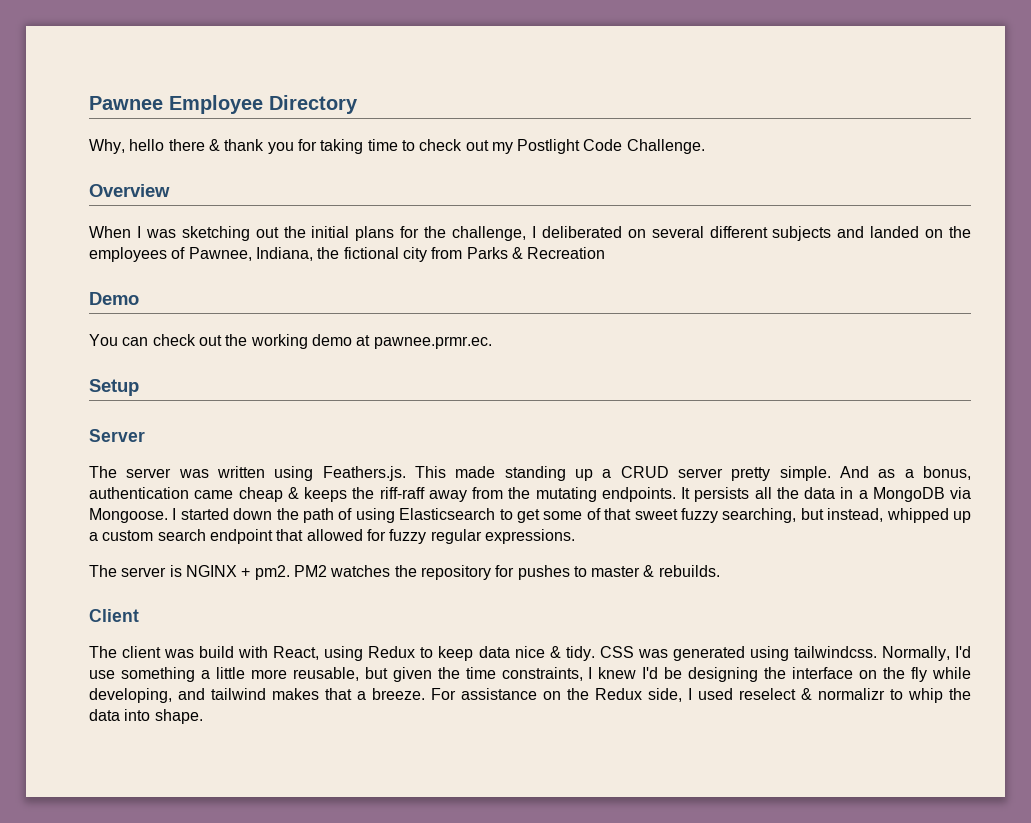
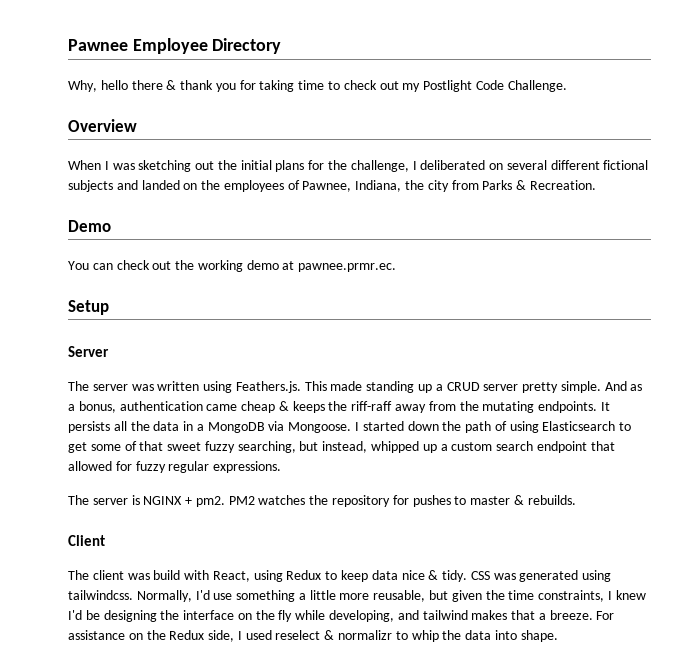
- When I was sketching out the initial plans for the challenge, I deliberated on several different subjects and landed on the employees of Pawnee, Indiana, the fictional city from Parks & Recreation
+ When I was sketching out the initial plans for the challenge, I deliberated on several different fictional subjects and landed on the employees of Pawnee, Indiana, the city from Parks & Recreation.

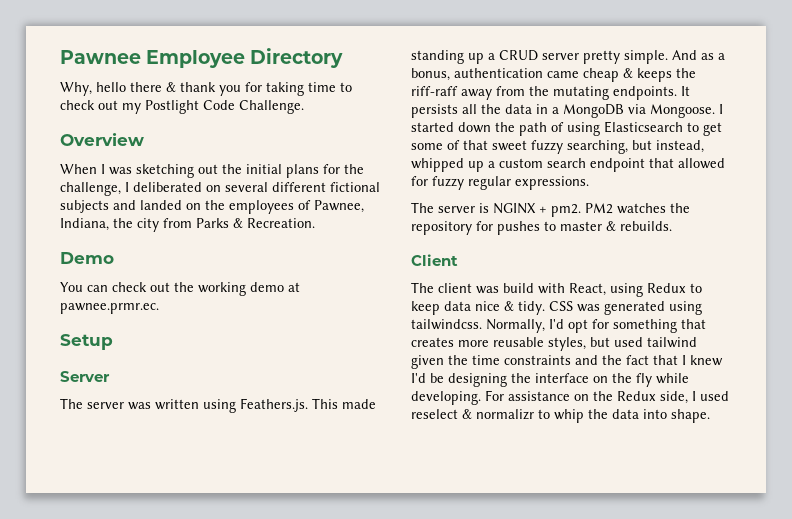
- Normally, I'd use something a little more reusable, but given the time constraints, I knew I'd be designing the interface on the fly while developing, and tailwind makes that a breeze.
+ Normally, I'd opt for something that creates more reusable styles, but used tailwind given the time constraints and the fact that I knew I'd be designing the interface on the fly while developing.

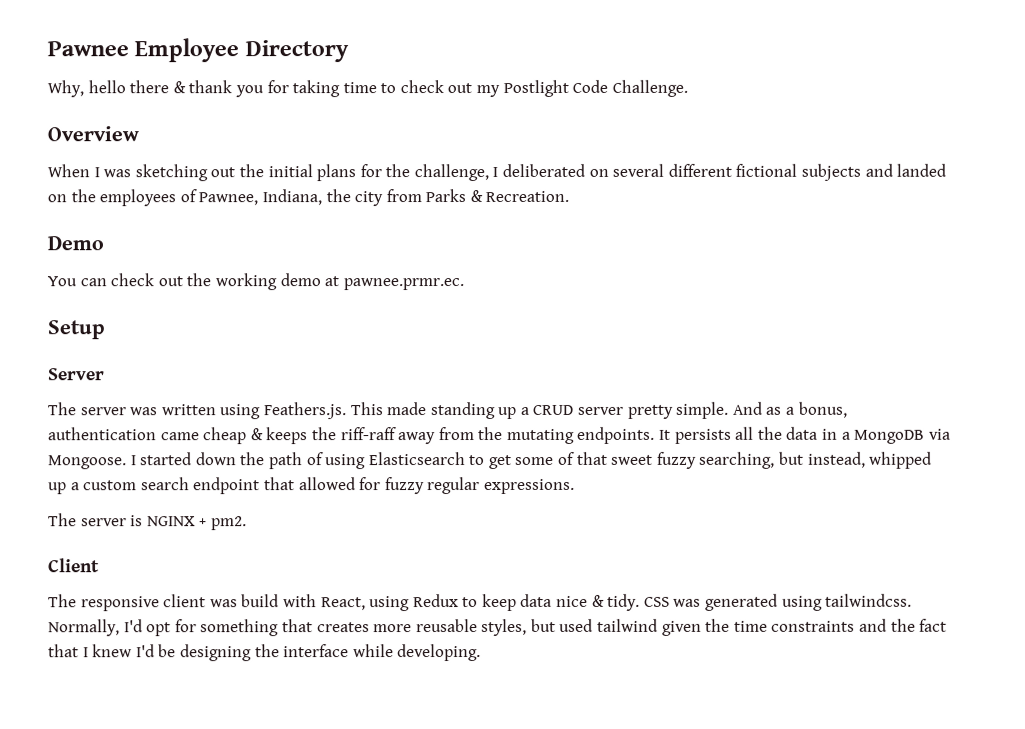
- PM2 watches the repository for pushes to master & rebuilds.
- The client was build with React, using Redux to keep data nice & tidy.
+ The responsive client was build with React, using Redux to keep data nice & tidy.
- Normally, I'd opt for something that creates more reusable styles, but used tailwind given the time constraints and the fact that I knew I'd be designing the interface on the fly while developing. For assistance on the Redux side, I used reselect & normalizr to whip the data into shape.
+ Normally, I'd opt for something that creates more reusable styles, but used tailwind given the time constraints and the fact that I knew I'd be designing the interface while developing.

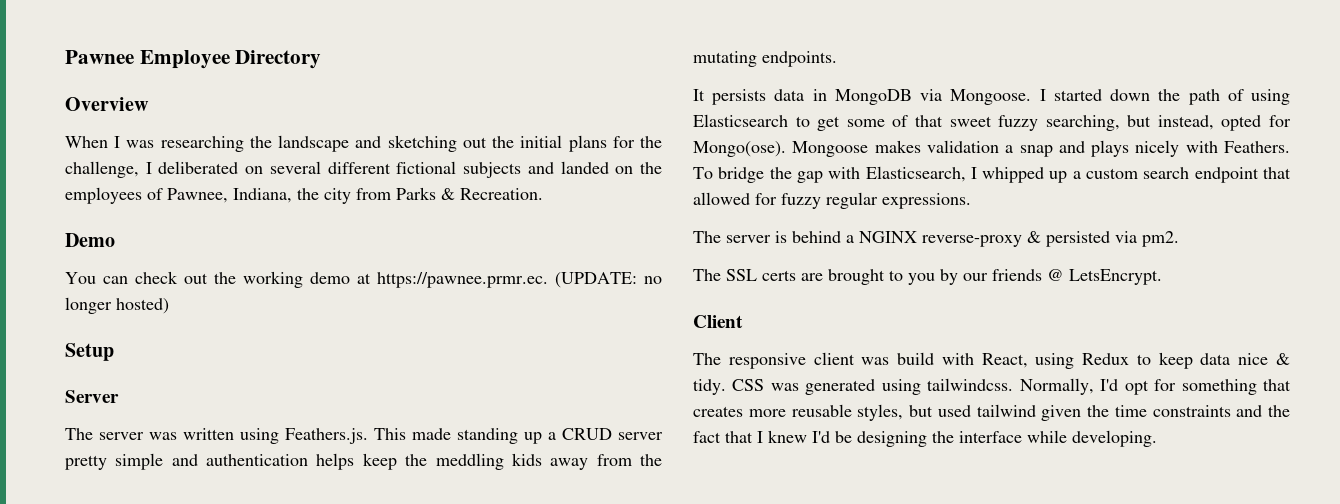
- Why, hello there & thank you for taking time to check out my Postlight Code Challenge.
- When I was sketching out the initial plans for the challenge, I deliberated on several different fictional subjects and landed on the employees of Pawnee, Indiana, the city from Parks & Recreation.
+ When I was researching the landscape and sketching out the initial plans for the challenge, I deliberated on several different fictional subjects and landed on the employees of Pawnee, Indiana, the city from Parks & Recreation.
- You can check out the working demo at pawnee.prmr.ec.
+ You can check out the working demo at https://pawnee.prmr.ec. (UPDATE: no longer hosted)
- The server was written using Feathers.js. This made standing up a CRUD server pretty simple. And as a bonus, authentication came cheap & keeps the riff-raff away from the mutating endpoints. It persists all the data in a MongoDB via Mongoose.
+ The server was written using Feathers.js. This made standing up a CRUD server pretty simple and authentication helps keep the meddling kids away from the mutating endpoints.
+ It persists data in MongoDB via Mongoose.
- I started down the path of using Elasticsearch to get some of that sweet fuzzy searching, but instead, whipped up a custom search endpoint that allowed for fuzzy regular expressions.
+ I started down the path of using Elasticsearch to get some of that sweet fuzzy searching, but instead, opted for Mongo(ose). Mongoose makes validation a snap and plays nicely with Feathers. To bridge the gap with Elasticsearch, I whipped up a custom search endpoint that allowed for fuzzy regular expressions.
- The server is NGINX + pm2.
+ The server is behind a NGINX reverse-proxy & persisted via pm2.
+ The SSL certs are brought to you by our friends @ LetsEncrypt.

